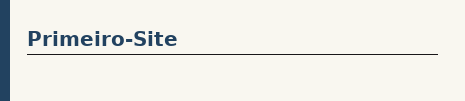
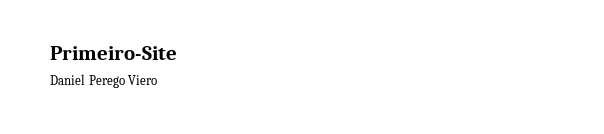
+ Daniel Perego Viero

